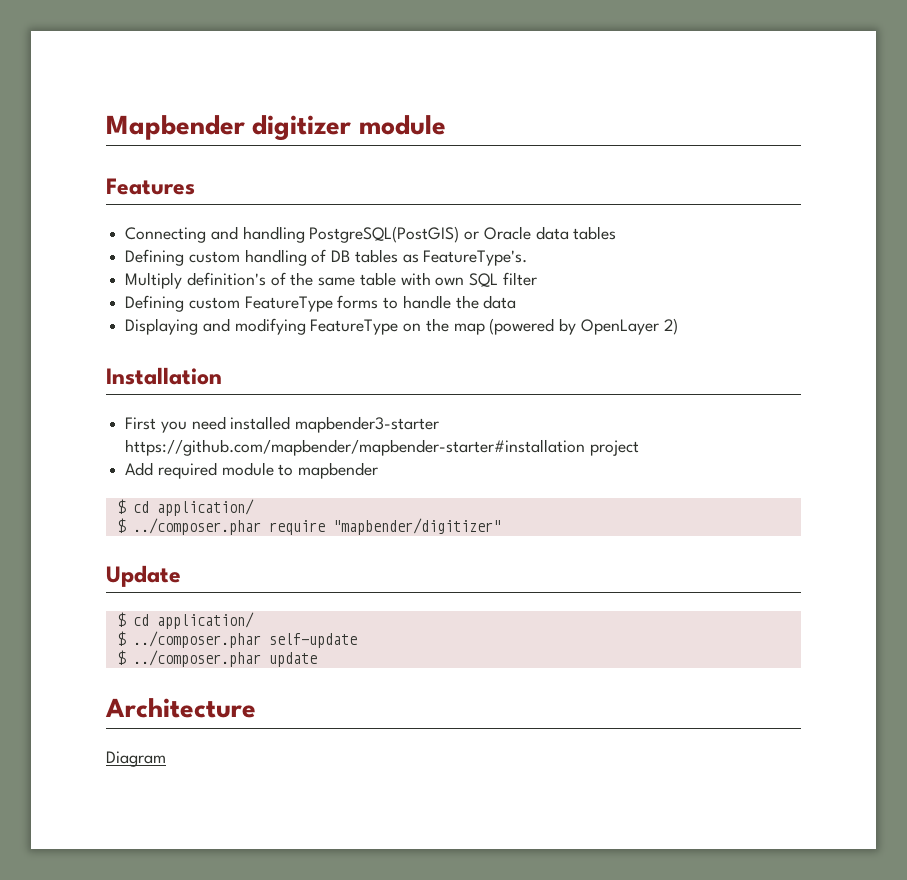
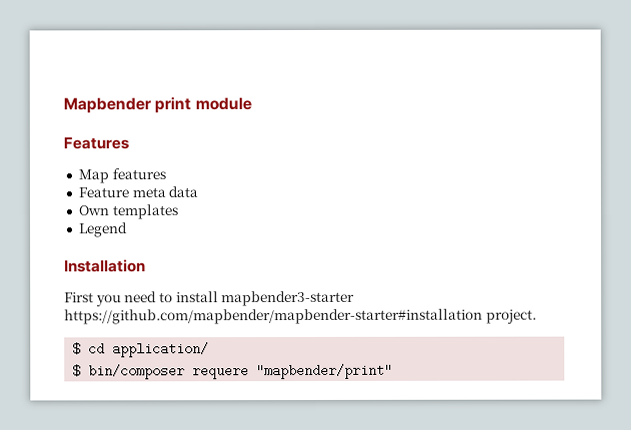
- Mapbender digitizer module
+ Mapbender print module
- Connecting and handling PostgreSQL(PostGIS) or Oracle data tables
- Defining custom handling of DB tables as FeatureType's.
- Multiply definition's of the same table with own SQL filter
- Defining custom FeatureType forms to handle the data
- Displaying and modifying FeatureType on the map (powered by OpenLayer 2)
+ Map features
+ Feature meta data
+ Own templates
+ Legend
  Installation
- First you need installed mapbender3-starter https://github.com/mapbender/mapbender-starter#installation project
- Add required module to mapbender
+ First you need to install mapbender3-starter https://github.com/mapbender/mapbender-starter#installation project.
  $ cd application/
- $ ../composer.phar require "mapbender/digitizer"
- Update
- $ cd application/
- $ ../composer.phar self-update
- $ ../composer.phar update
- Architecture
- Diagram
+ $ bin/composer requere "mapbender/print"

